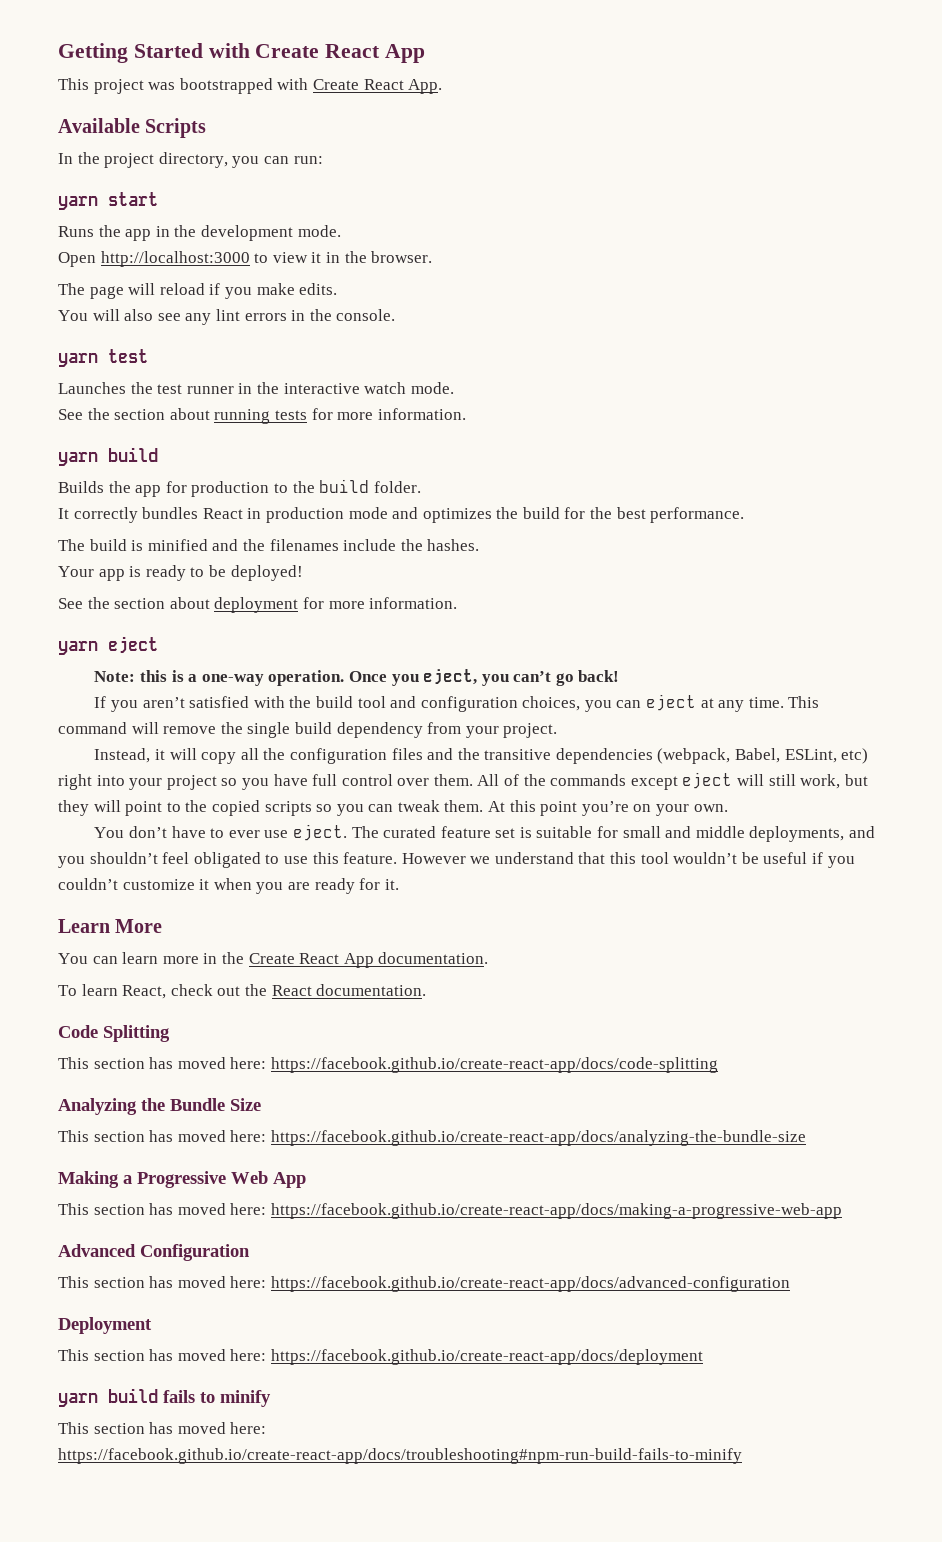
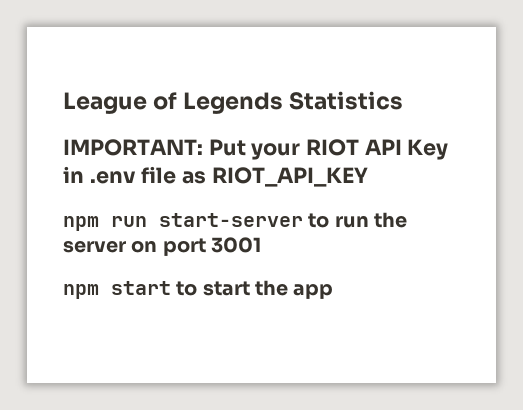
- Getting Started with Create React App
- This project was bootstrapped with Create React App.
- Available Scripts
- In the project directory, you can run:
- yarn start
- Runs the app in the development mode.
- Open http://localhost:3000 to view it in the browser.
- The page will reload if you make edits.
- You will also see any lint errors in the console.
- yarn test
- Launches the test runner in the interactive watch mode.
- See the section about running tests for more information.
- yarn build
- Builds the app for production to the build folder.
- It correctly bundles React in production mode and optimizes the build for the best performance.
- The build is minified and the filenames include the hashes.
- Your app is ready to be deployed!
- See the section about deployment for more information.
- yarn eject
- Note: this is a one-way operation. Once you eject, you can’t go back!
- If you aren’t satisfied with the build tool and configuration choices, you can eject at any time. This command will remove the single build dependency from your project.
- Instead, it will copy all the configuration files and the transitive dependencies (webpack, Babel, ESLint, etc) right into your project so you have full control over them. All of the commands except eject will still work, but they will point to the copied scripts so you can tweak them. At this point you’re on your own.
- You don’t have to ever use eject. The curated feature set is suitable for small and middle deployments, and you shouldn’t feel obligated to use this feature. However we understand that this tool wouldn’t be useful if you couldn’t customize it when you are ready for it.
- Learn More
- You can learn more in the Create React App documentation.
- To learn React, check out the React documentation.
- Code Splitting
- This section has moved here: https://facebook.github.io/create-react-app/docs/code-splitting
- Analyzing the Bundle Size
- This section has moved here: https://facebook.github.io/create-react-app/docs/analyzing-the-bundle-size
- Making a Progressive Web App
- This section has moved here: https://facebook.github.io/create-react-app/docs/making-a-progressive-web-app
- Advanced Configuration
- This section has moved here: https://facebook.github.io/create-react-app/docs/advanced-configuration
- Deployment
- This section has moved here: https://facebook.github.io/create-react-app/docs/deployment
- yarn build fails to minify
- This section has moved here: https://facebook.github.io/create-react-app/docs/troubleshooting#npm-run-build-fails-to-minify
+ League of Legends Statistics
+ IMPORTANT: Put your RIOT API Key in .env file as RIOT_API_KEY
+ npm run start-server to run the server on port 3001
+ npm start to start the app

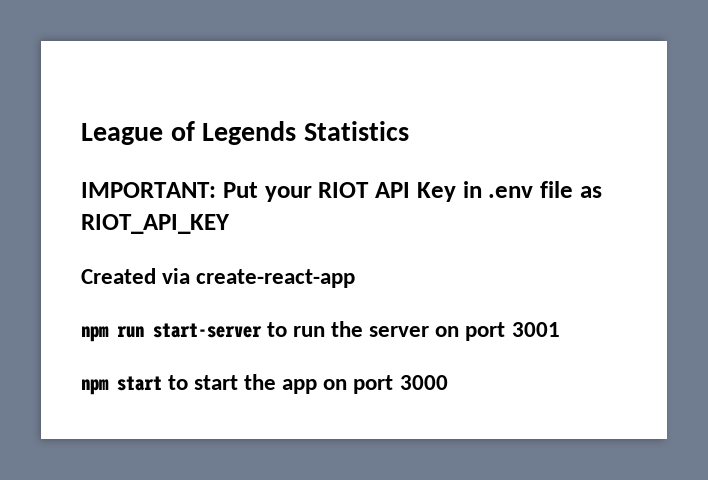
+ Created via create-react-app
- npm start to start the app
+ npm start to start the app on port 3000

